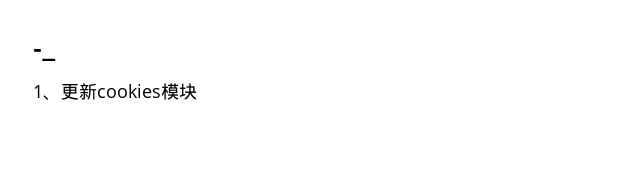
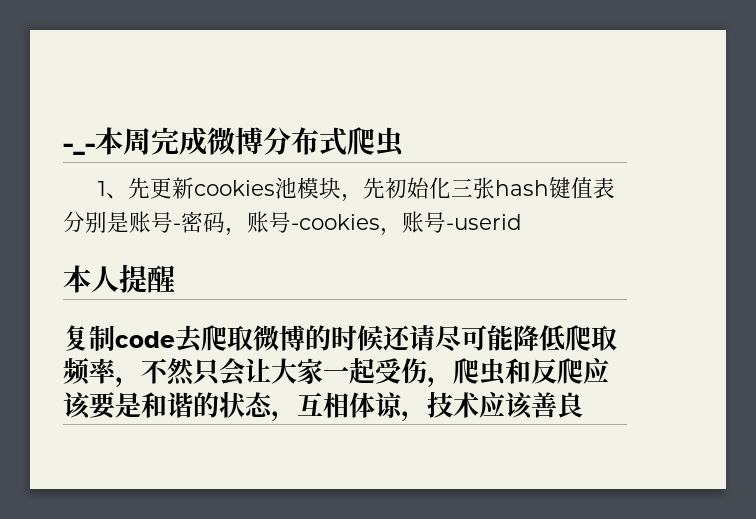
- -_
+ -_-本周完成微博分布式爬虫
- 1、更新cookies模块
+ 1、先更新cookies池模块，先初始化三张hash键值表分别是账号-密码，账号-cookies，账号-userid
+ 本人提醒
+ 复制code去爬取微博的时候还请尽可能降低爬取频率，不然只会让大家一起受伤，爬虫和反爬应该要是和谐的状态，互相体谅，技术应该善良

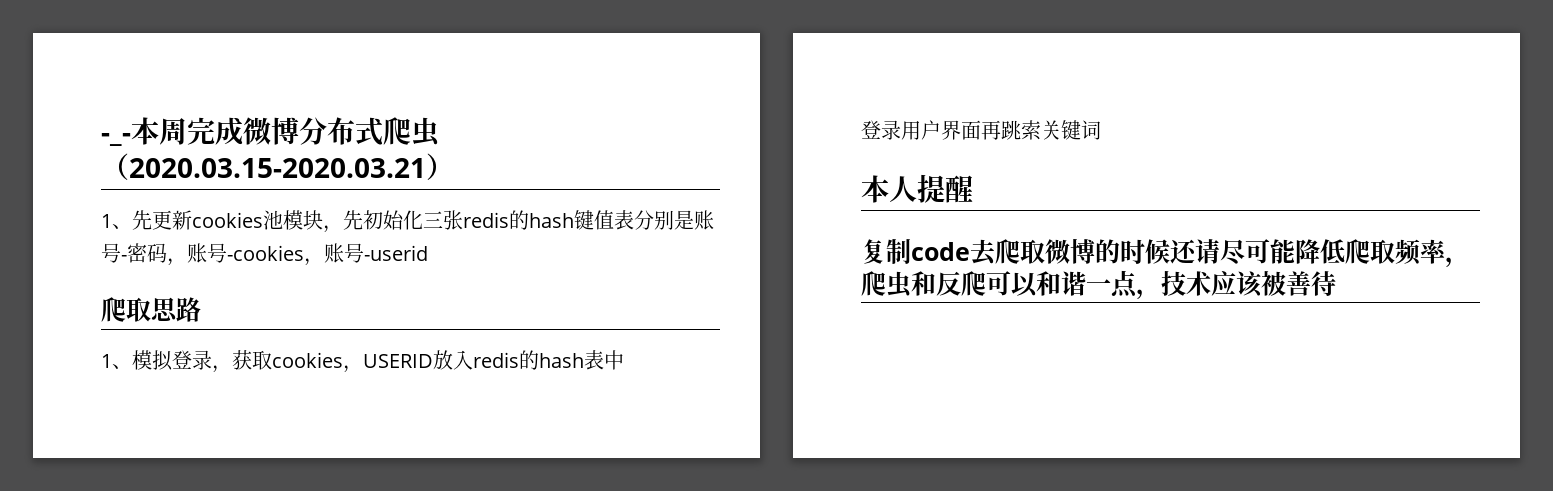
- -_-本周完成微博分布式爬虫
+ -_-本周完成微博分布式爬虫（2020.03.15-2020.03.21）
- 1、先更新cookies池模块，先初始化三张hash键值表分别是账号-密码，账号-cookies，账号-userid
+ 1、先更新cookies池模块，先初始化三张redis的hash键值表分别是账号-密码，账号-cookies，账号-userid
+ 爬取思路
+ 1、模拟登录，获取cookies，USERID放入redis的hash表中
+ 登录用户界面再跳索关键词
- 复制code去爬取微博的时候还请尽可能降低爬取频率，不然只会让大家一起受伤，爬虫和反爬应该要是和谐的状态，互相体谅，技术应该善良
+ 复制code去爬取微博的时候还请尽可能降低爬取频率，爬虫和反爬可以和谐一点，技术应该被善待

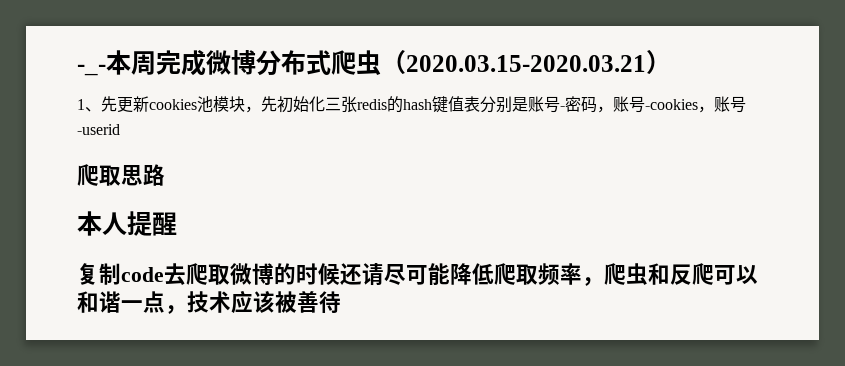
- 1、模拟登录，获取cookies，USERID放入redis的hash表中
- 登录用户界面再跳索关键词

